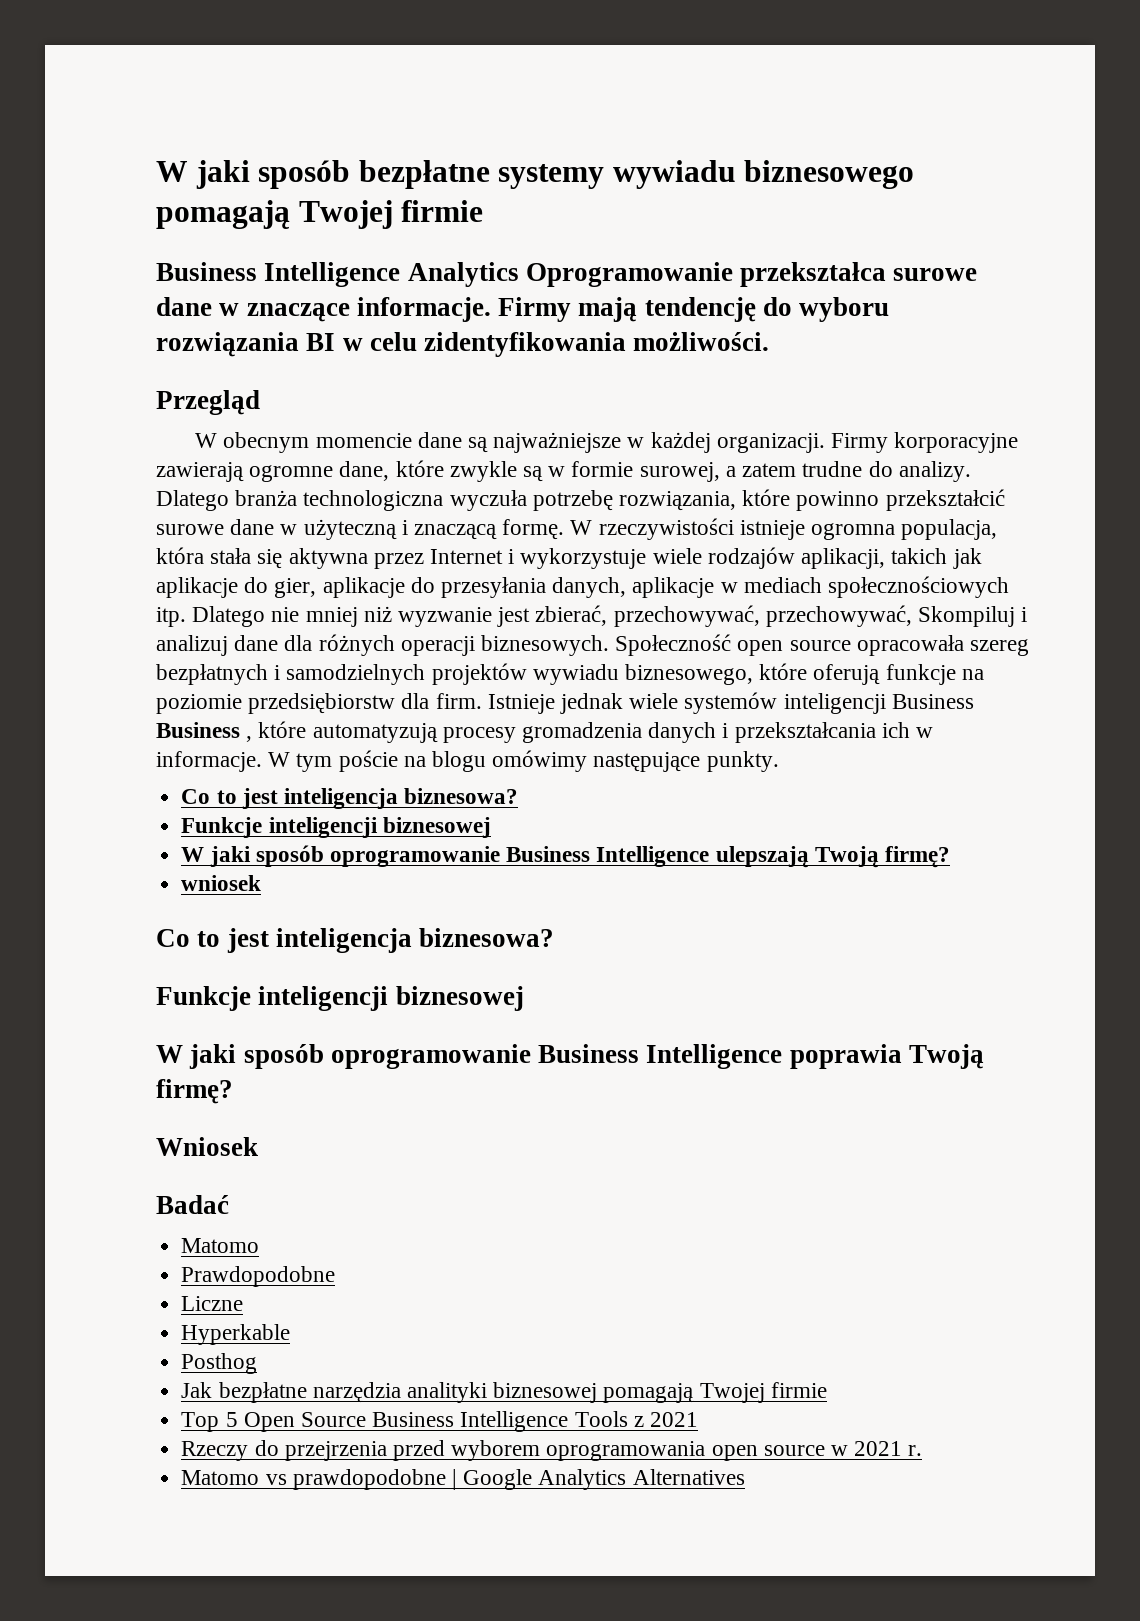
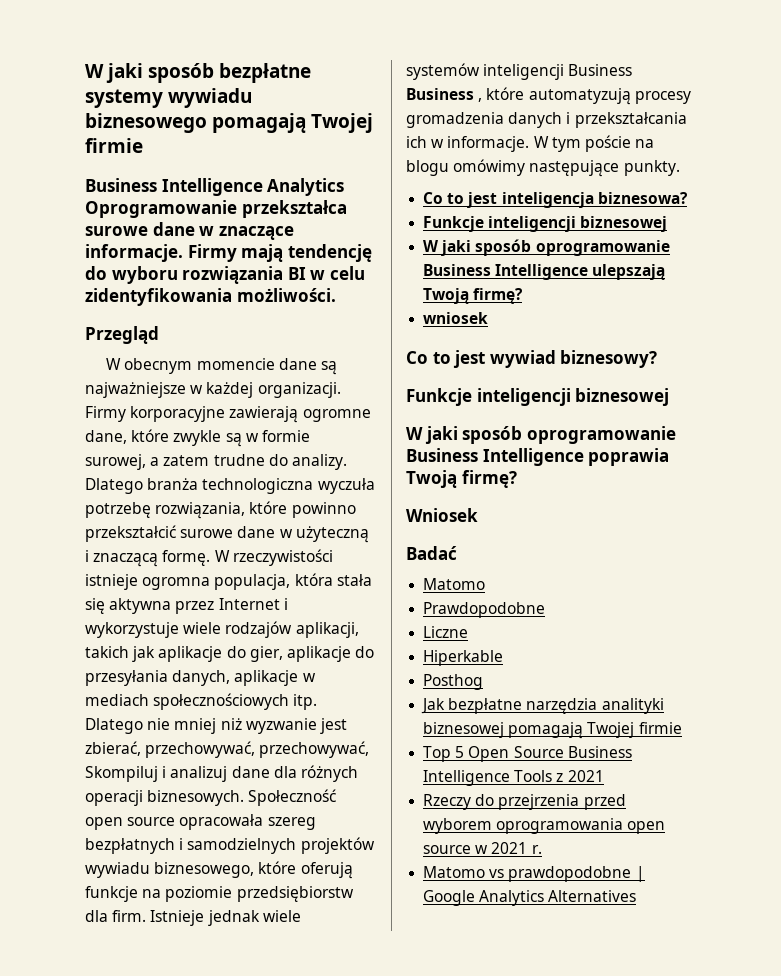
  wniosek
- Co to jest inteligencja biznesowa?
+ Co to jest wywiad biznesowy?
- Hyperkable
+ Hiperkable

